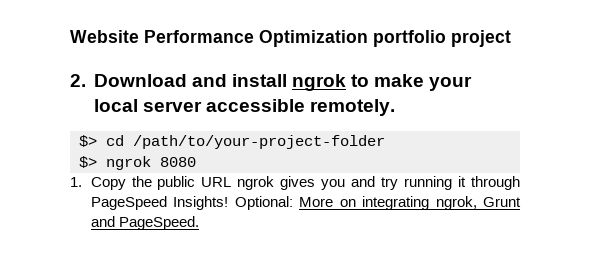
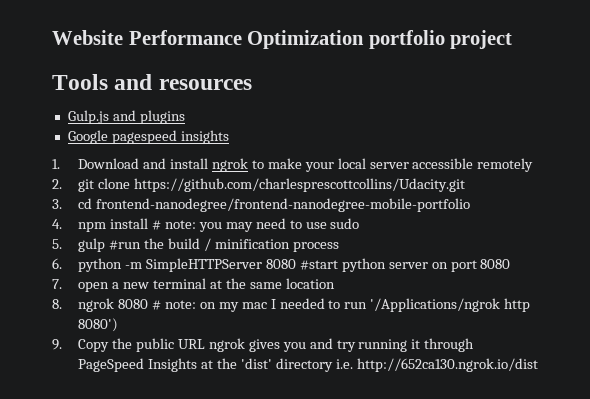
- 2. Download and install ngrok to make your local server accessible remotely.
- $> cd /path/to/your-project-folder
- $> ngrok 8080
- 1. Copy the public URL ngrok gives you and try running it through PageSpeed Insights! Optional: More on integrating ngrok, Grunt and PageSpeed.
+ Tools and resources
+ Gulp.js and plugins
+ Google pagespeed insights
+ 1. Download and install ngrok to make your local server accessible remotely
+ 2. git clone https://github.com/charlesprescottcollins/Udacity.git
+ 3. cd frontend-nanodegree/frontend-nanodegree-mobile-portfolio
+ 4. npm install # note: you may need to use sudo
+ 5. gulp #run the build / minification process
+ 6. python -m SimpleHTTPServer 8080 #start python server on port 8080
+ 7. open a new terminal at the same location
+ 8. ngrok 8080 # note: on my mac I needed to run '/Applications/ngrok http 8080')
+ 9. Copy the public URL ngrok gives you and try running it through PageSpeed Insights at the 'dist' directory i.e. http://652ca130.ngrok.io/dist

